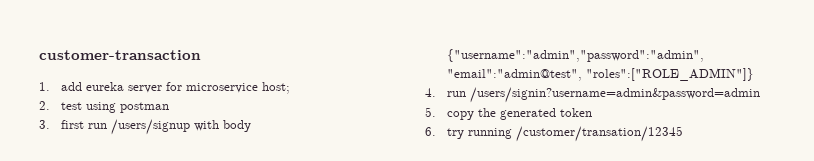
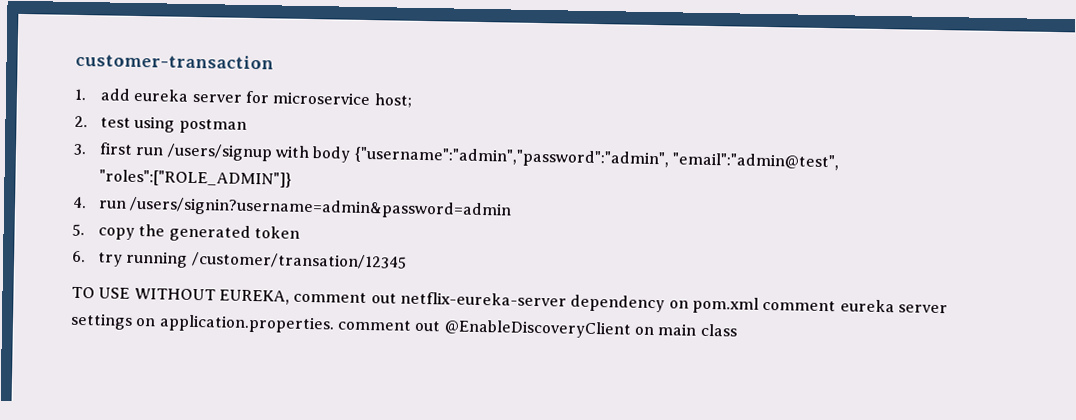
+ TO USE WITHOUT EUREKA, comment out netflix-eureka-server dependency on pom.xml comment eureka server settings on application.properties. comment out @EnableDiscoveryClient on main class

